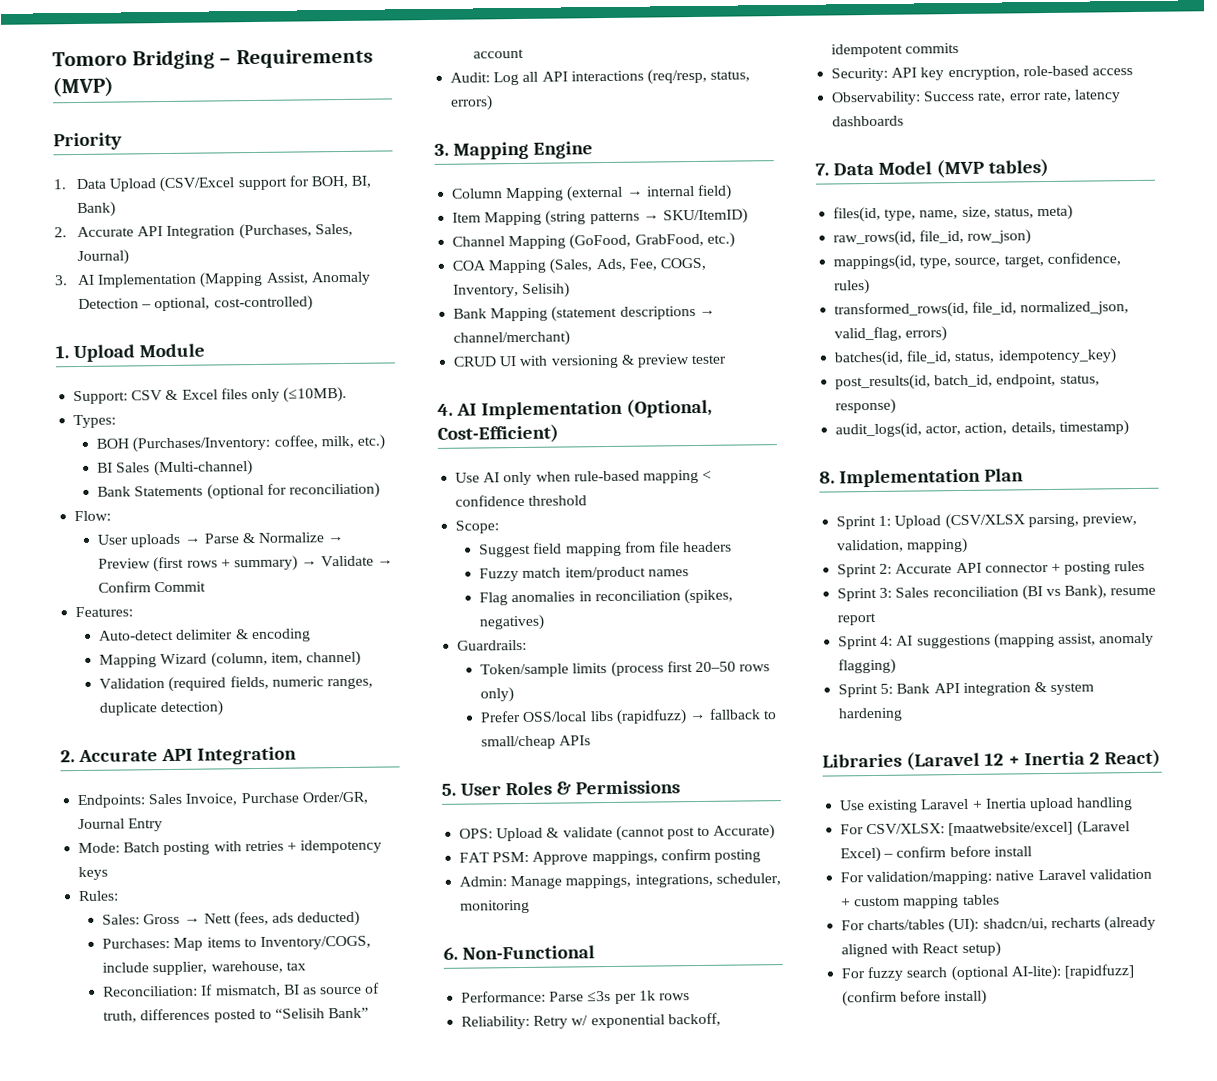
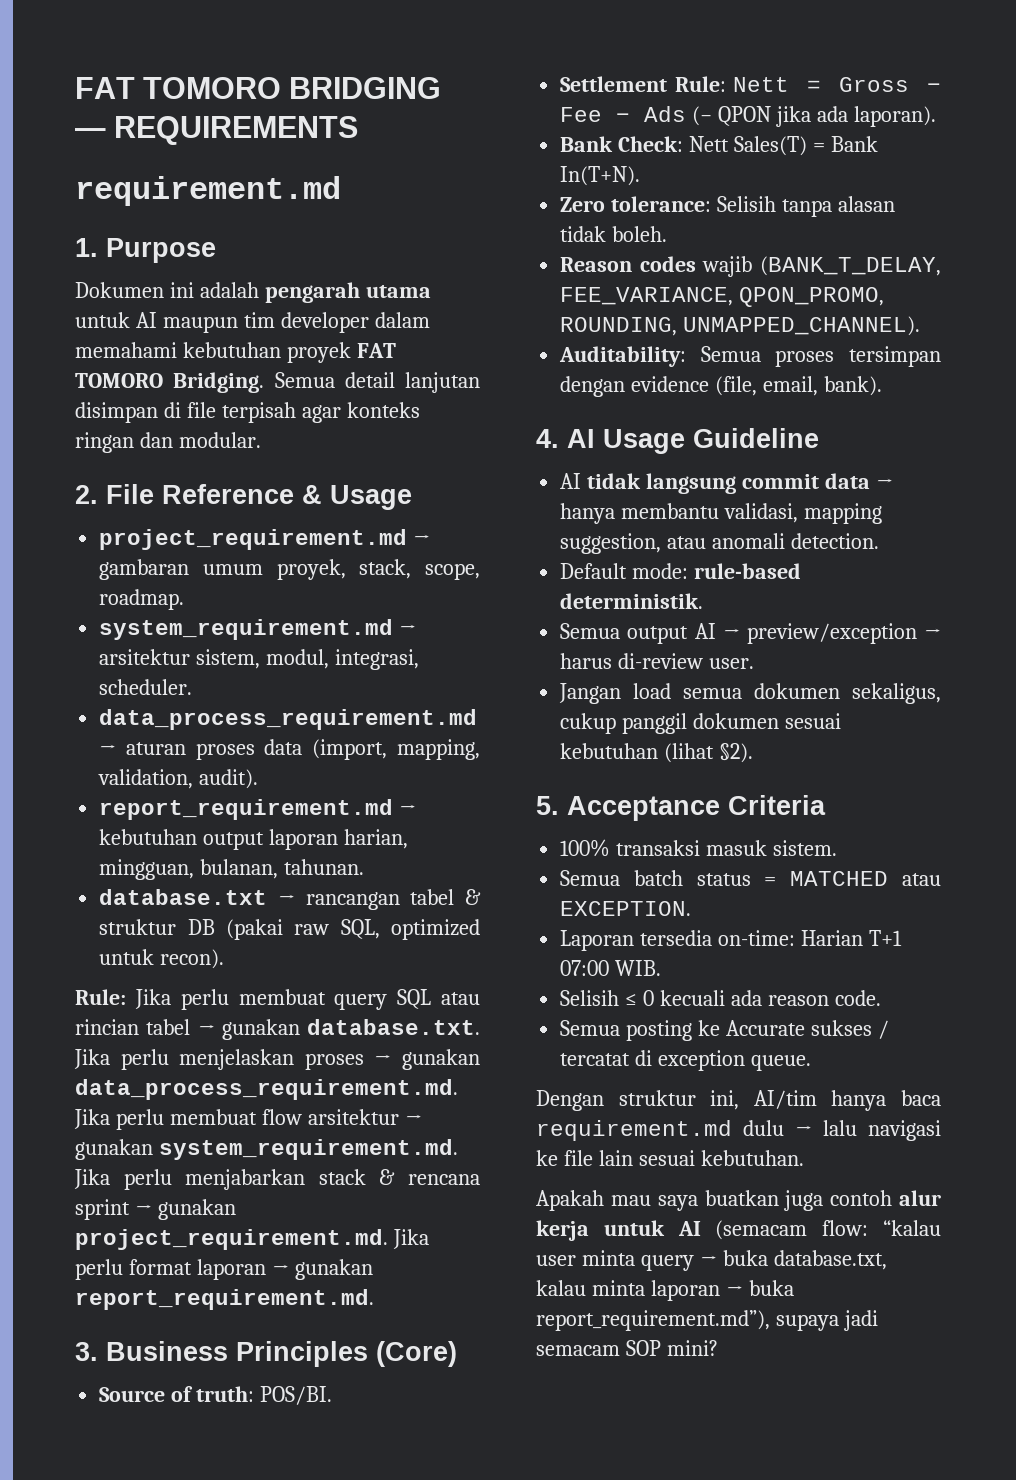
- Tomoro Bridging – Requirements (MVP)
- Priority
- 1. Data Upload (CSV/Excel support for BOH, BI, Bank)
- 2. Accurate API Integration (Purchases, Sales, Journal)
- 3. AI Implementation (Mapping Assist, Anomaly Detection – optional, cost-controlled)
- 1. Upload Module
- Support: CSV & Excel files only (≤10MB).
- Types:
- BOH (Purchases/Inventory: coffee, milk, etc.)
- BI Sales (Multi-channel)
- Bank Statements (optional for reconciliation)
- Flow:
- User uploads → Parse & Normalize → Preview (first rows + summary) → Validate → Confirm Commit
- Features:
- Auto-detect delimiter & encoding
- Mapping Wizard (column, item, channel)
- Validation (required fields, numeric ranges, duplicate detection)
- 2. Accurate API Integration
- Endpoints: Sales Invoice, Purchase Order/GR, Journal Entry
- Mode: Batch posting with retries + idempotency keys
- Rules:
- Sales: Gross → Nett (fees, ads deducted)
- Purchases: Map items to Inventory/COGS, include supplier, warehouse, tax
- Reconciliation: If mismatch, BI as source of truth, differences posted to “Selisih Bank” account
- Audit: Log all API interactions (req/resp, status, errors)
- 3. Mapping Engine
- Column Mapping (external → internal field)
- Item Mapping (string patterns → SKU/ItemID)
- Channel Mapping (GoFood, GrabFood, etc.)
- COA Mapping (Sales, Ads, Fee, COGS, Inventory, Selisih)
- Bank Mapping (statement descriptions → channel/merchant)
- CRUD UI with versioning & preview tester
- 4. AI Implementation (Optional, Cost-Efficient)
- Use AI only when rule-based mapping < confidence threshold
- Scope:
- Suggest field mapping from file headers
- Fuzzy match item/product names
- Flag anomalies in reconciliation (spikes, negatives)
- Guardrails:
- Token/sample limits (process first 20–50 rows only)
- Prefer OSS/local libs (rapidfuzz) → fallback to small/cheap APIs
- 5. User Roles & Permissions
- OPS: Upload & validate (cannot post to Accurate)
- FAT PSM: Approve mappings, confirm posting
- Admin: Manage mappings, integrations, scheduler, monitoring
- 6. Non-Functional
- Performance: Parse ≤3s per 1k rows
- Reliability: Retry w/ exponential backoff, idempotent commits
- Security: API key encryption, role-based access
- Observability: Success rate, error rate, latency dashboards
- 7. Data Model (MVP tables)
- files(id, type, name, size, status, meta)
- raw_rows(id, file_id, row_json)
- mappings(id, type, source, target, confidence, rules)
- transformed_rows(id, file_id, normalized_json, valid_flag, errors)
- batches(id, file_id, status, idempotency_key)
- post_results(id, batch_id, endpoint, status, response)
- audit_logs(id, actor, action, details, timestamp)
- 8. Implementation Plan
- Sprint 1: Upload (CSV/XLSX parsing, preview, validation, mapping)
- Sprint 2: Accurate API connector + posting rules
- Sprint 3: Sales reconciliation (BI vs Bank), resume report
- Sprint 4: AI suggestions (mapping assist, anomaly flagging)
- Sprint 5: Bank API integration & system hardening
- Libraries (Laravel 12 + Inertia 2 React)
- Use existing Laravel + Inertia upload handling
- For CSV/XLSX: [maatwebsite/excel] (Laravel Excel) – confirm before install
- For validation/mapping: native Laravel validation + custom mapping tables
- For charts/tables (UI): shadcn/ui, recharts (already aligned with React setup)
- For fuzzy search (optional AI-lite): [rapidfuzz] (confirm before install)
+ FAT TOMORO BRIDGING — REQUIREMENTS
+ requirement.md
+ 1. Purpose
+ Dokumen ini adalah pengarah utama untuk AI maupun tim developer dalam memahami kebutuhan proyek FAT TOMORO Bridging. Semua detail lanjutan disimpan di file terpisah agar konteks ringan dan modular.
+ 2. File Reference & Usage
+ project_requirement.md → gambaran umum proyek, stack, scope, roadmap.
+ system_requirement.md → arsitektur sistem, modul, integrasi, scheduler.
+ data_process_requirement.md → aturan proses data (import, mapping, validation, audit).
+ report_requirement.md → kebutuhan output laporan harian, mingguan, bulanan, tahunan.
+ database.txt → rancangan tabel & struktur DB (pakai raw SQL, optimized untuk recon).
+ Rule: Jika perlu membuat query SQL atau rincian tabel → gunakan database.txt. Jika perlu menjelaskan proses → gunakan data_process_requirement.md. Jika perlu membuat flow arsitektur → gunakan system_requirement.md. Jika perlu menjabarkan stack & rencana sprint → gunakan project_requirement.md. Jika perlu format laporan → gunakan report_requirement.md.
+ 3. Business Principles (Core)
+ Source of truth: POS/BI.
+ Settlement Rule: Nett = Gross − Fee − Ads (− QPON jika ada laporan).
+ Bank Check: Nett Sales(T) = Bank In(T+N).
+ Zero tolerance: Selisih tanpa alasan tidak boleh.
+ Reason codes wajib (BANK_T_DELAY, FEE_VARIANCE, QPON_PROMO, ROUNDING, UNMAPPED_CHANNEL).
+ Auditability: Semua proses tersimpan dengan evidence (file, email, bank).
+ 4. AI Usage Guideline
+ AI tidak langsung commit data → hanya membantu validasi, mapping suggestion, atau anomali detection.
+ Default mode: rule-based deterministik.
+ Semua output AI → preview/exception → harus di-review user.
+ Jangan load semua dokumen sekaligus, cukup panggil dokumen sesuai kebutuhan (lihat §2).
+ 5. Acceptance Criteria
+ 100% transaksi masuk sistem.
+ Semua batch status = MATCHED atau EXCEPTION.
+ Laporan tersedia on-time: Harian T+1 07:00 WIB.
+ Selisih ≤ 0 kecuali ada reason code.
+ Semua posting ke Accurate sukses / tercatat di exception queue.
+ Dengan struktur ini, AI/tim hanya baca requirement.md dulu → lalu navigasi ke file lain sesuai kebutuhan.
+ Apakah mau saya buatkan juga contoh alur kerja untuk AI (semacam flow: “kalau user minta query → buka database.txt, kalau minta laporan → buka report_requirement.md”), supaya jadi semacam SOP mini?

